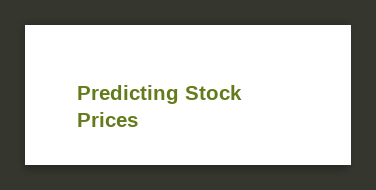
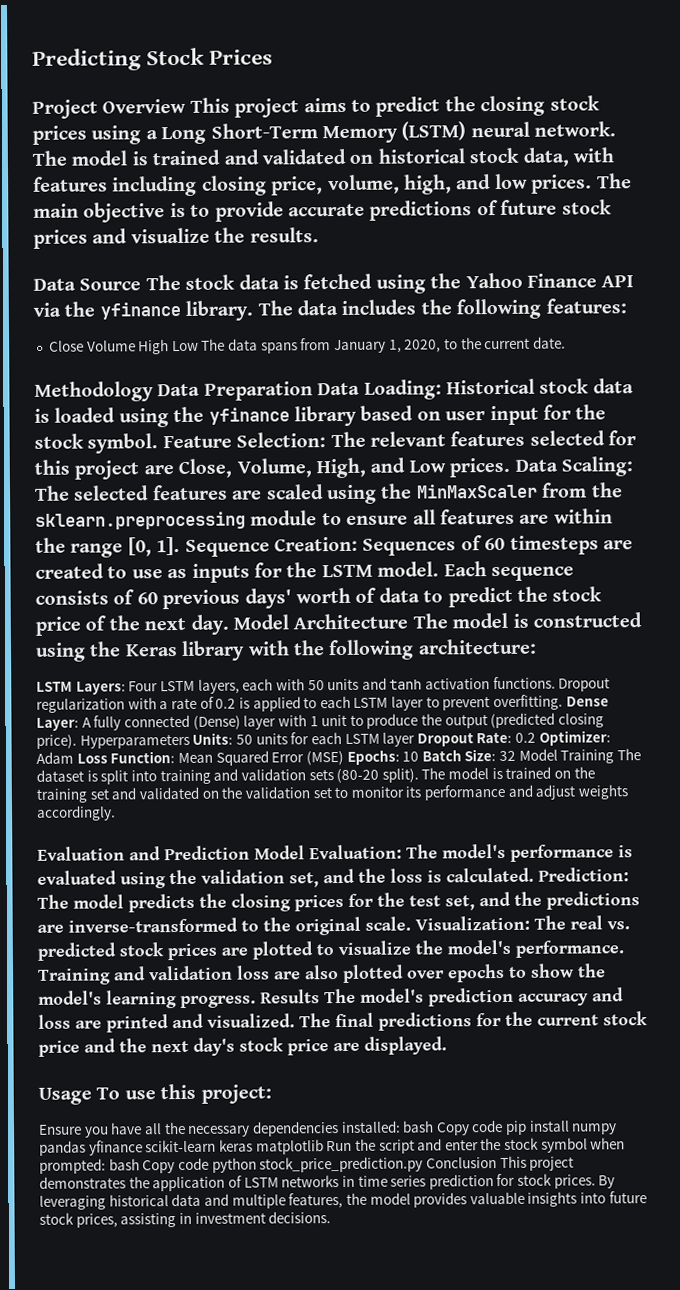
+ Project Overview This project aims to predict the closing stock prices using a Long Short-Term Memory (LSTM) neural network. The model is trained and validated on historical stock data, with features including closing price, volume, high, and low prices. The main objective is to provide accurate predictions of future stock prices and visualize the results.
+ Data Source The stock data is fetched using the Yahoo Finance API via the yfinance library. The data includes the following features:
+ Close Volume High Low The data spans from January 1, 2020, to the current date.
+ Methodology Data Preparation Data Loading: Historical stock data is loaded using the yfinance library based on user input for the stock symbol. Feature Selection: The relevant features selected for this project are Close, Volume, High, and Low prices. Data Scaling: The selected features are scaled using the MinMaxScaler from the sklearn.preprocessing module to ensure all features are within the range [0, 1]. Sequence Creation: Sequences of 60 timesteps are created to use as inputs for the LSTM model. Each sequence consists of 60 previous days' worth of data to predict the stock price of the next day. Model Architecture The model is constructed using the Keras library with the following architecture:
+ LSTM Layers: Four LSTM layers, each with 50 units and tanh activation functions. Dropout regularization with a rate of 0.2 is applied to each LSTM layer to prevent overfitting. Dense Layer: A fully connected (Dense) layer with 1 unit to produce the output (predicted closing price). Hyperparameters Units: 50 units for each LSTM layer Dropout Rate: 0.2 Optimizer: Adam Loss Function: Mean Squared Error (MSE) Epochs: 10 Batch Size: 32 Model Training The dataset is split into training and validation sets (80-20 split). The model is trained on the training set and validated on the validation set to monitor its performance and adjust weights accordingly.
+ Evaluation and Prediction Model Evaluation: The model's performance is evaluated using the validation set, and the loss is calculated. Prediction: The model predicts the closing prices for the test set, and the predictions are inverse-transformed to the original scale. Visualization: The real vs. predicted stock prices are plotted to visualize the model's performance. Training and validation loss are also plotted over epochs to show the model's learning progress. Results The model's prediction accuracy and loss are printed and visualized. The final predictions for the current stock price and the next day's stock price are displayed.
+ Usage To use this project:
+ Ensure you have all the necessary dependencies installed: bash Copy code pip install numpy pandas yfinance scikit-learn keras matplotlib Run the script and enter the stock symbol when prompted: bash Copy code python stock_price_prediction.py Conclusion This project demonstrates the application of LSTM networks in time series prediction for stock prices. By leveraging historical data and multiple features, the model provides valuable insights into future stock prices, assisting in investment decisions.

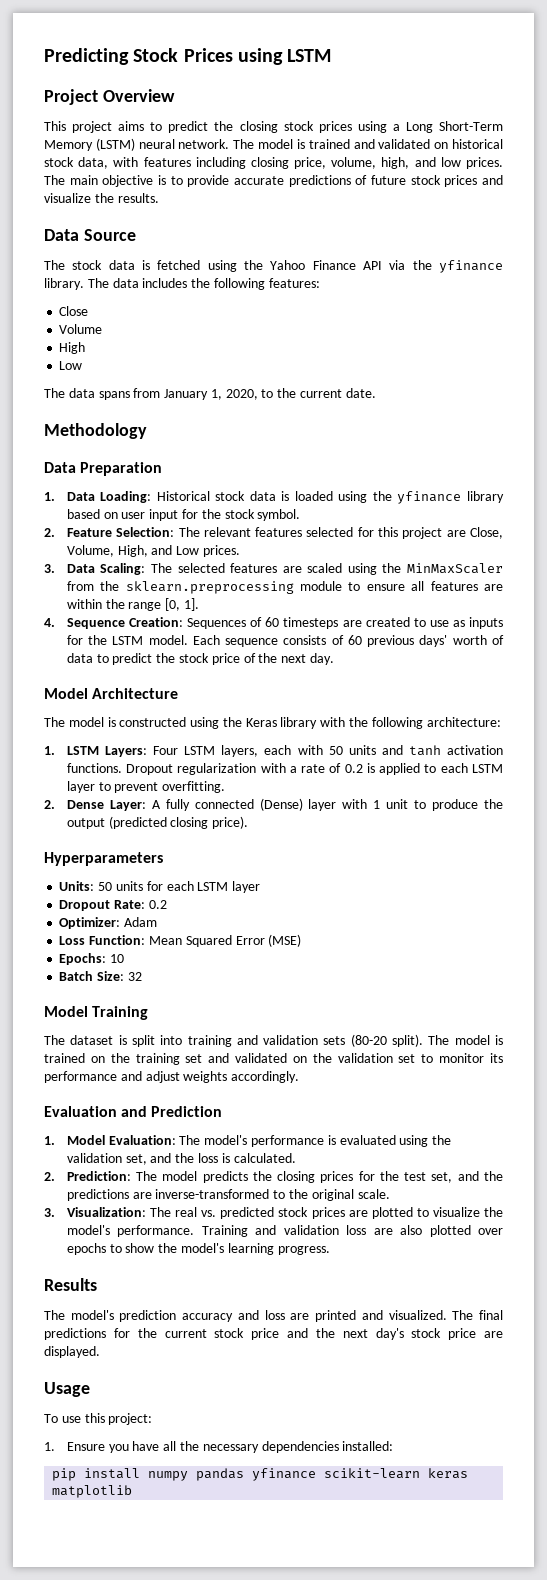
- Predicting Stock Prices
+ Predicting Stock Prices using LSTM
- Project Overview This project aims to predict the closing stock prices using a Long Short-Term Memory (LSTM) neural network.
+ Project Overview
+ This project aims to predict the closing stock prices using a Long Short-Term Memory (LSTM) neural network.
- Data Source The stock data is fetched using the Yahoo Finance API via the yfinance library.
+ Data Source
+ The stock data is fetched using the Yahoo Finance API via the yfinance library.
- Close Volume High Low The data spans from January 1, 2020, to the current date.
+ Close
+ Volume
+ High
+ Low
+ The data spans from January 1, 2020, to the current date.
- Methodology Data Preparation Data Loading:
+ Methodology
+ Data Preparation
+ 1. Data Loading:
- Historical stock data is loaded using the yfinance library based on user input for the stock symbol. Feature Selection:
+ Historical stock data is loaded using the yfinance library based on user input for the stock symbol.
+ 2. Feature Selection:
- The relevant features selected for this project are Close, Volume, High, and Low prices. Data Scaling:
+ The relevant features selected for this project are Close, Volume, High, and Low prices.
+ 3. Data Scaling:
- The selected features are scaled using the MinMaxScaler from the sklearn.preprocessing module to ensure all features are within the range [0, 1]. Sequence Creation:
+ The selected features are scaled using the MinMaxScaler from the sklearn.preprocessing module to ensure all features are within the range [0, 1].
+ 4. Sequence Creation:
- Each sequence consists of 60 previous days' worth of data to predict the stock price of the next day. Model Architecture The model is constructed using the Keras library with the following architecture:
+ Each sequence consists of 60 previous days' worth of data to predict the stock price of the next day.
+ Model Architecture
+ The model is constructed using the Keras library with the following architecture:
- LSTM Layers: Four LSTM layers, each with 50 units and tanh activation functions.
+ 1. LSTM Layers: Four LSTM layers, each with 50 units and tanh activation functions.
- Dropout regularization with a rate of 0.2 is applied to each LSTM layer to prevent overfitting. Dense Layer:
+ Dropout regularization with a rate of 0.2 is applied to each LSTM layer to prevent overfitting.
+ 2. Dense Layer:
- A fully connected (Dense) layer with 1 unit to produce the output (predicted closing price). Hyperparameters Units:
+ A fully connected (Dense) layer with 1 unit to produce the output (predicted closing price).
+ Hyperparameters
+ Units:
- 50 units for each LSTM layer Dropout Rate: 0.2 Optimizer:
+ 50 units for each LSTM layer
+ Dropout Rate: 0.2
+ Optimizer:
- Adam Loss Function:
+ Adam
+ Loss Function:
- Mean Squared Error (MSE) Epochs:
+ Mean Squared Error (MSE)
+ Epochs:
- 10 Batch Size:
+ 10
+ Batch Size:
- 32 Model Training The dataset is split into training and validation sets (80-20 split).
+ 32
+ Model Training
+ The dataset is split into training and validation sets (80-20 split).
- Evaluation and Prediction Model Evaluation: The model's performance is evaluated using the validation set, and the loss is calculated. Prediction: The model predicts the closing prices for the test set, and the predictions are inverse-transformed to the original scale. Visualization: The real vs. predicted stock prices are plotted to visualize the model's performance.
+ Evaluation and Prediction
+ 1. Model Evaluation: The model's performance is evaluated using the validation set, and the loss is calculated.
+ 2. Prediction: The model predicts the closing prices for the test set, and the predictions are inverse-transformed to the original scale.
+ 3. Visualization: The real vs. predicted stock prices are plotted to visualize the model's performance.
- Training and validation loss are also plotted over epochs to show the model's learning progress. Results The model's prediction accuracy and loss are printed and visualized.
+ Training and validation loss are also plotted over epochs to show the model's learning progress.
+ Results
+ The model's prediction accuracy and loss are printed and visualized.
- Usage To use this project:
+ Usage
+ To use this project:
- Ensure you have all the necessary dependencies installed: bash Copy code pip install numpy pandas yfinance scikit-learn keras matplotlib Run the script and enter the stock symbol when prompted: bash Copy code python stock_price_prediction.py Conclusion This project demonstrates the application of LSTM networks in time series prediction for stock prices. By leveraging historical data and multiple features, the model provides valuable insights into future stock prices, assisting in investment decisions.
+ 1. Ensure you have all the necessary dependencies installed:
+ pip install numpy pandas yfinance scikit-learn keras matplotlib

